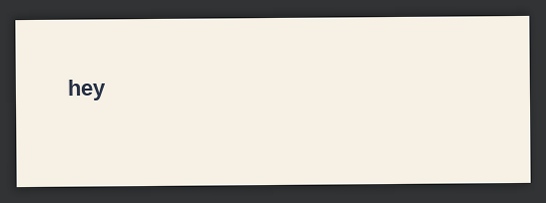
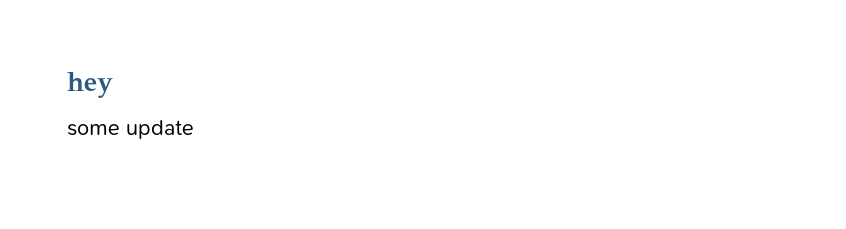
+ some update

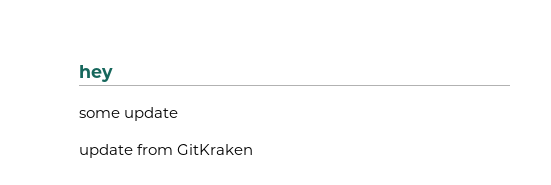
+ update from GitKraken

